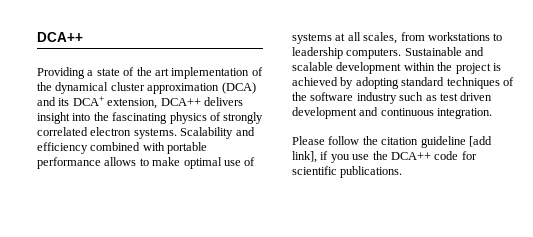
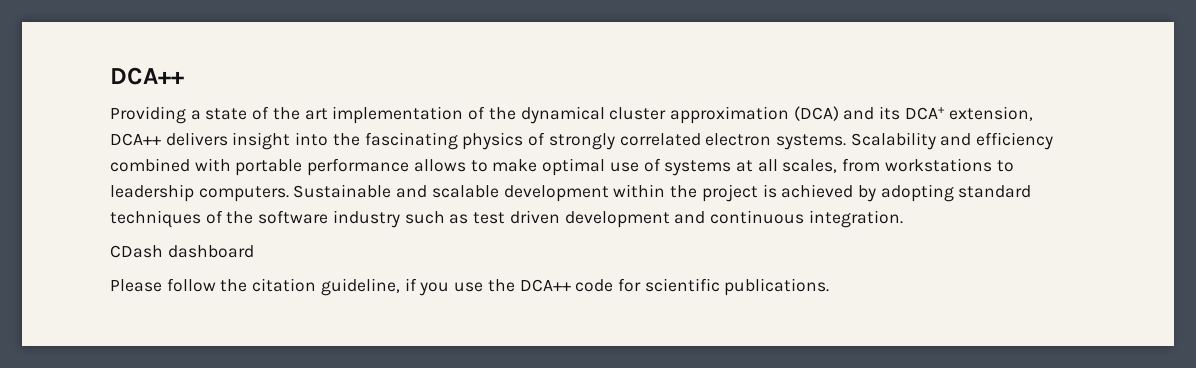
+ CDash dashboard
- Please follow the citation guideline [add link], if you use the DCA++ code for scientific publications.
+ Please follow the citation guideline, if you use the DCA++ code for scientific publications.

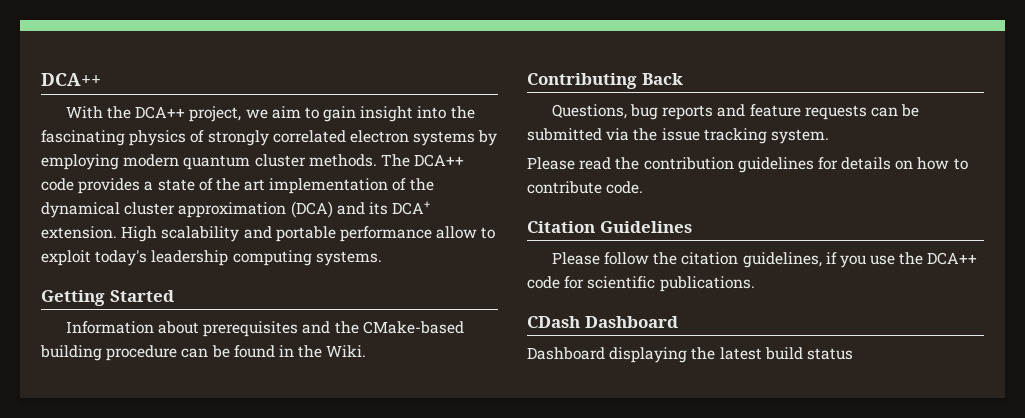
- Providing a state of the art implementation of the dynamical cluster approximation (DCA) and its DCA+ extension, DCA++ delivers insight into the fascinating physics of strongly correlated electron systems. Scalability and efficiency combined with portable performance allows to make optimal use of systems at all scales, from workstations to leadership computers. Sustainable and scalable development within the project is achieved by adopting standard techniques of the software industry such as test driven development and continuous integration.
- CDash dashboard
+ With the DCA++ project, we aim to gain insight into the fascinating physics of strongly correlated electron systems by employing modern quantum cluster methods. The DCA++ code provides a state of the art implementation of the dynamical cluster approximation (DCA) and its DCA+ extension. High scalability and portable performance allow to exploit today's leadership computing systems.
+ Getting Started
+ Information about prerequisites and the CMake-based building procedure can be found in the Wiki.
+ Contributing Back
+ Questions, bug reports and feature requests can be submitted via the issue tracking system.
+ Please read the contribution guidelines for details on how to contribute code.
+ Citation Guidelines
- Please follow the citation guideline, if you use the DCA++ code for scientific publications.
+ Please follow the citation guidelines, if you use the DCA++ code for scientific publications.
+ CDash Dashboard
+ Dashboard displaying the latest build status

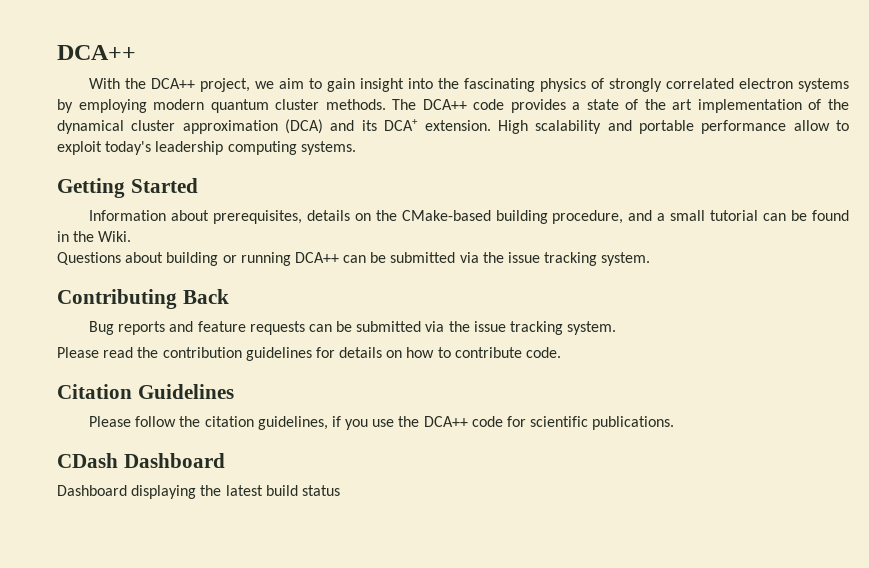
- Information about prerequisites and the CMake-based building procedure can be found in the Wiki.
+ Information about prerequisites, details on the CMake-based building procedure, and a small tutorial can be found in the Wiki.
+ Questions about building or running DCA++ can be submitted via the issue tracking system.
- Questions, bug reports and feature requests can be submitted via the issue tracking system.
+ Bug reports and feature requests can be submitted via the issue tracking system.

